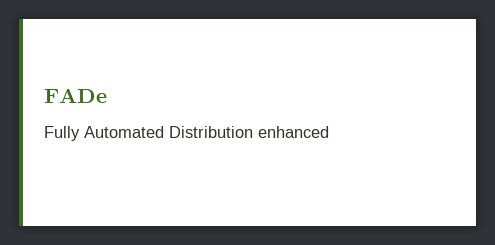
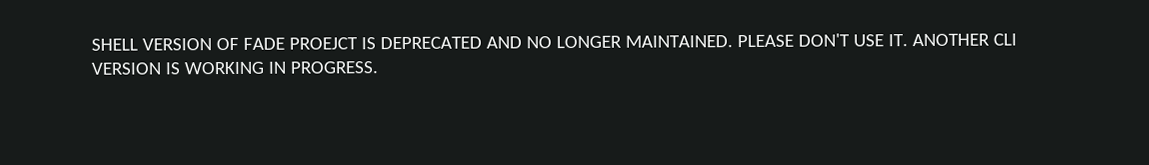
- FADe
- Fully Automated Distribution enhanced
+ SHELL VERSION OF FADE PROEJCT IS DEPRECATED AND NO LONGER MAINTAINED. PLEASE DON'T USE IT. ANOTHER CLI VERSION IS WORKING IN PROGRESS.

